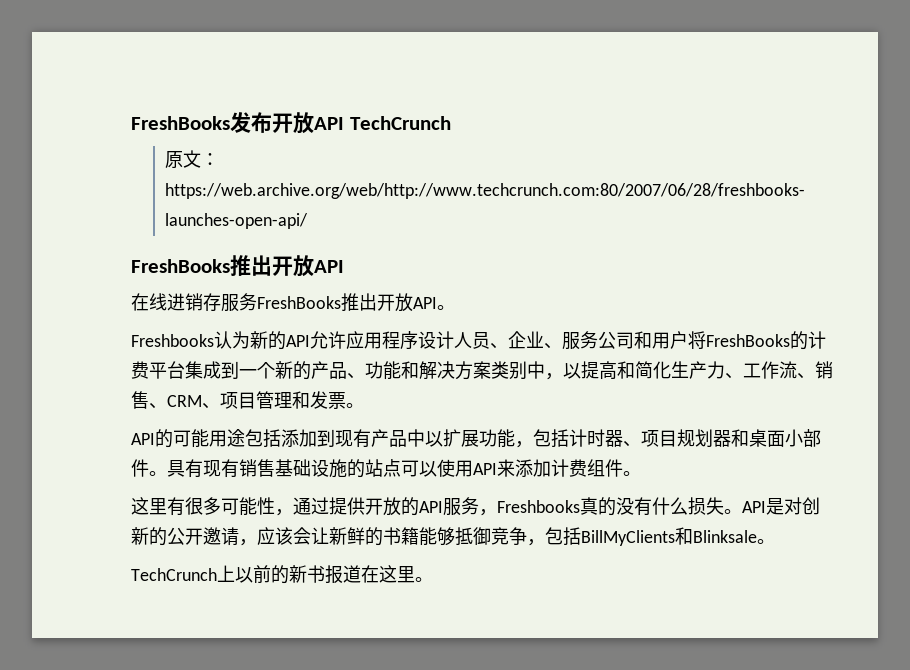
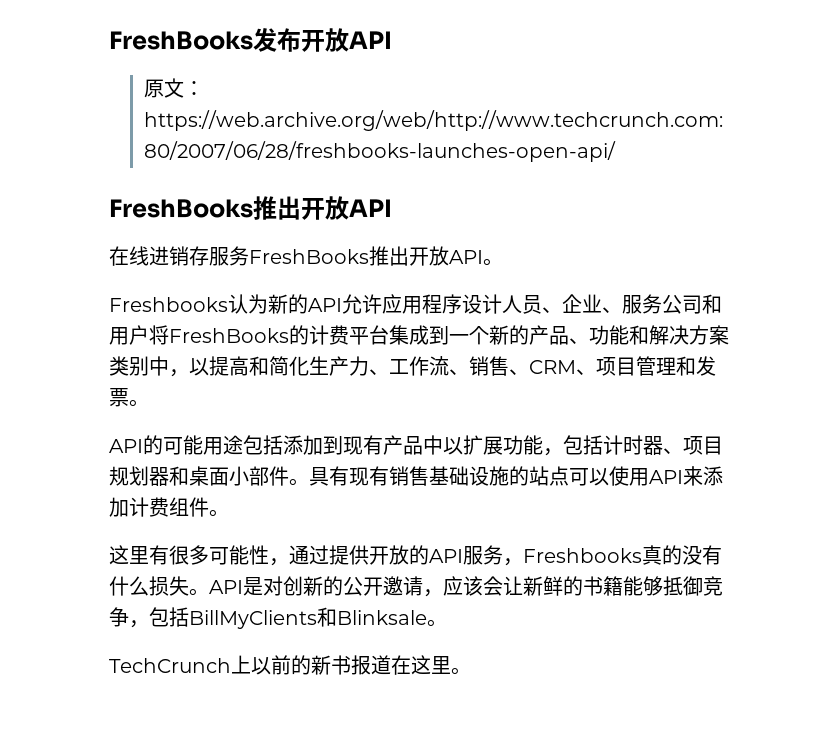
- FreshBooks发布开放API TechCrunch
+ FreshBooks发布开放API

